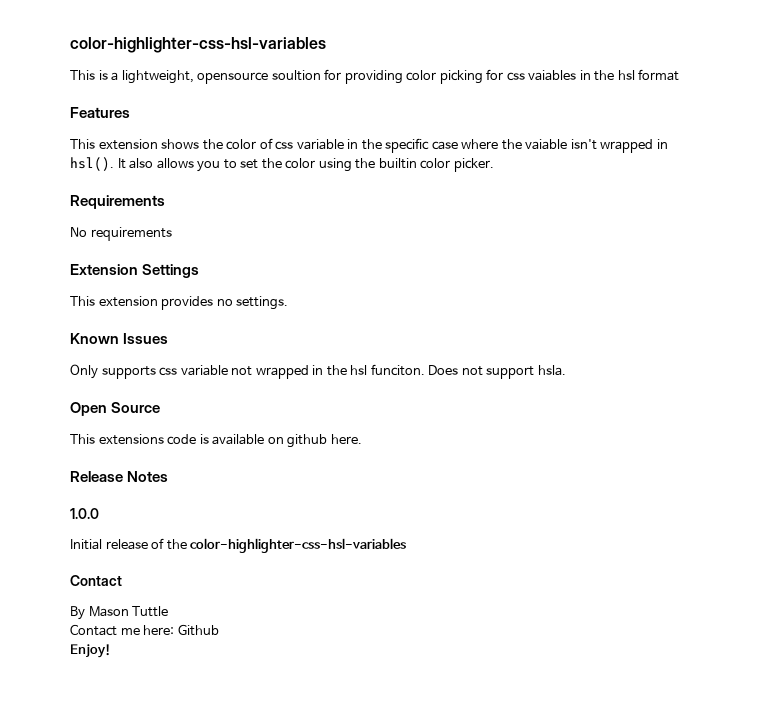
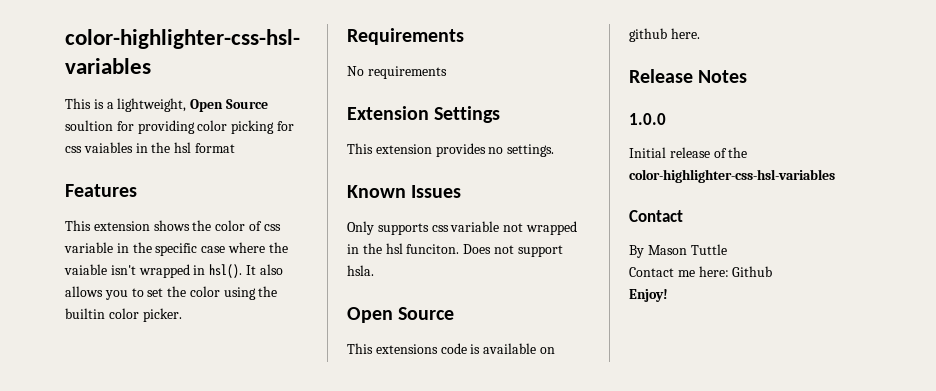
- This is a lightweight, opensource soultion for providing color picking for css vaiables in the hsl format
+ This is a lightweight, Open Source soultion for providing color picking for css vaiables in the hsl format

